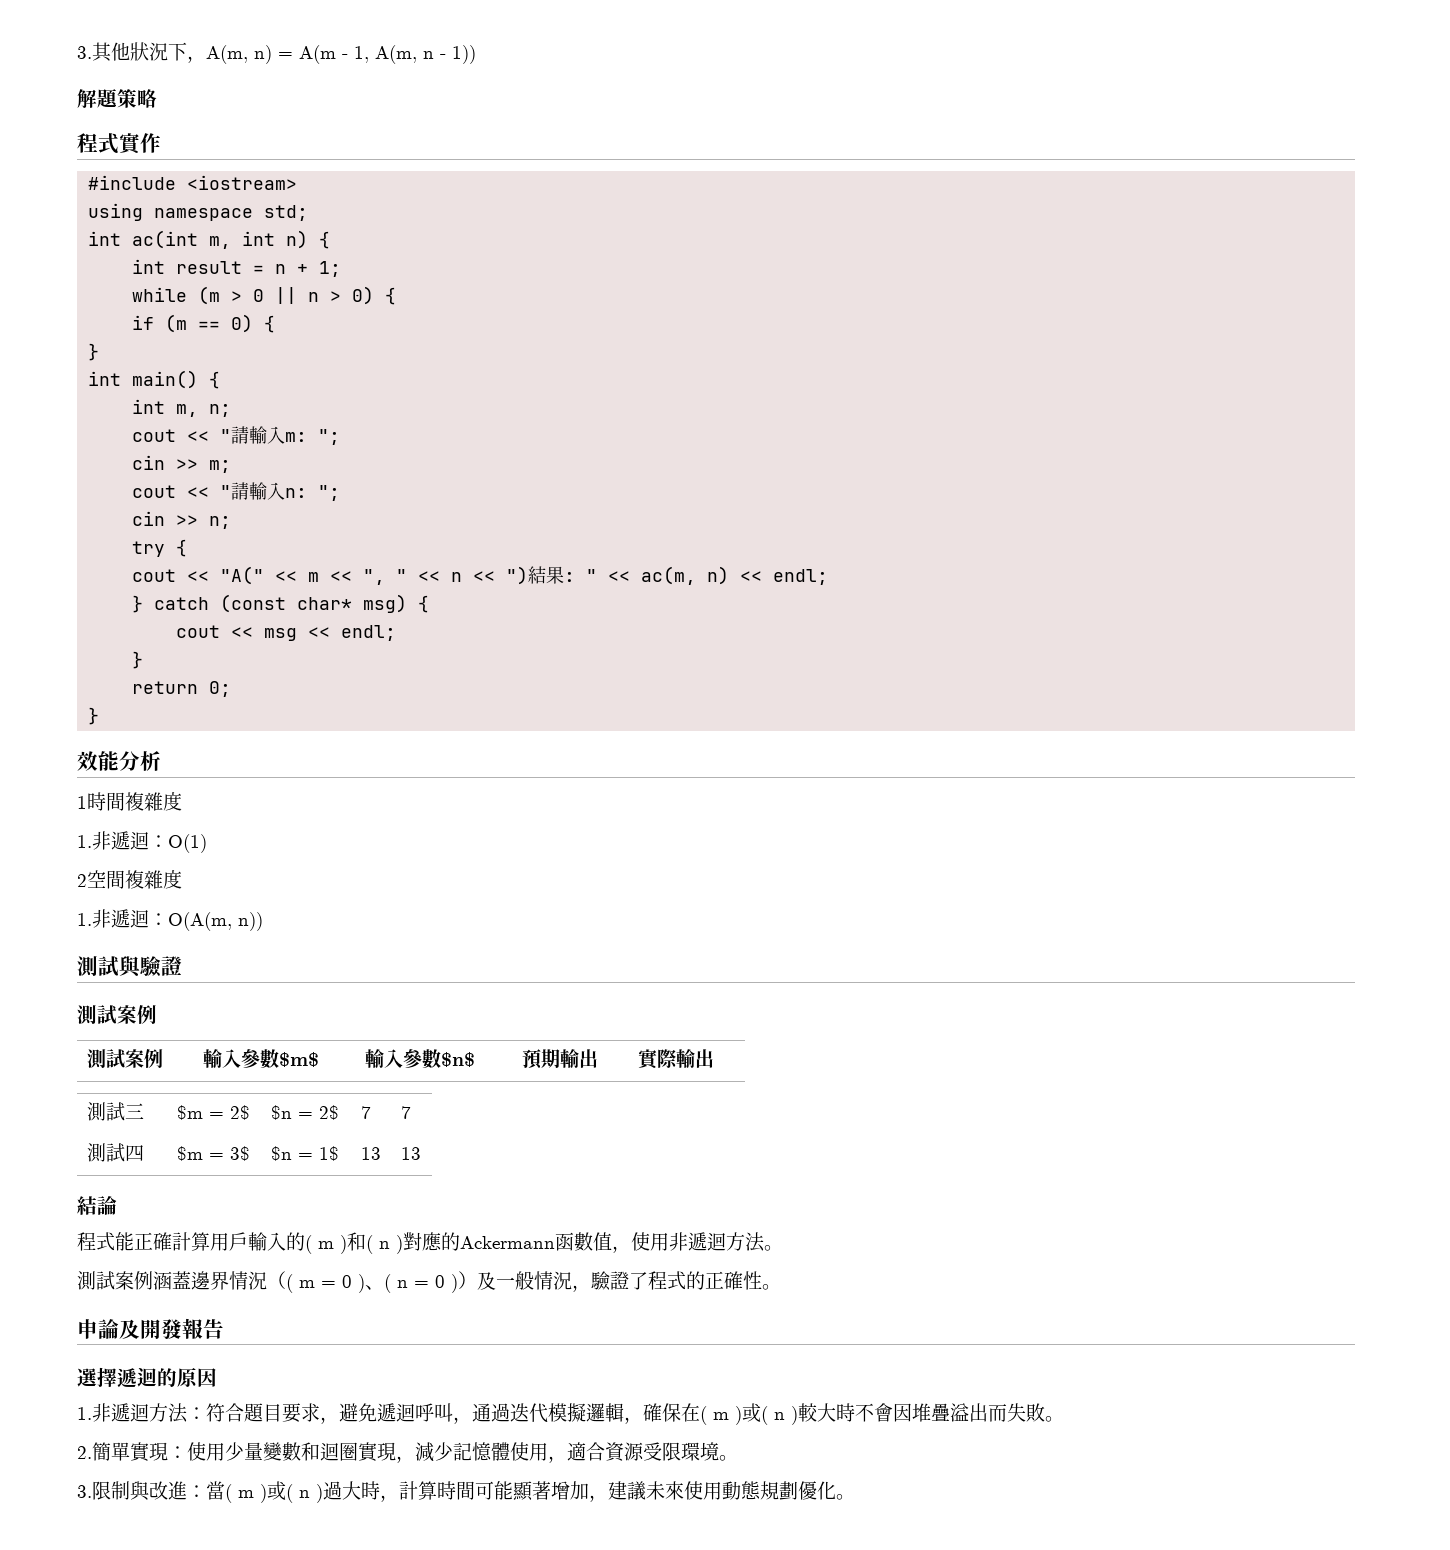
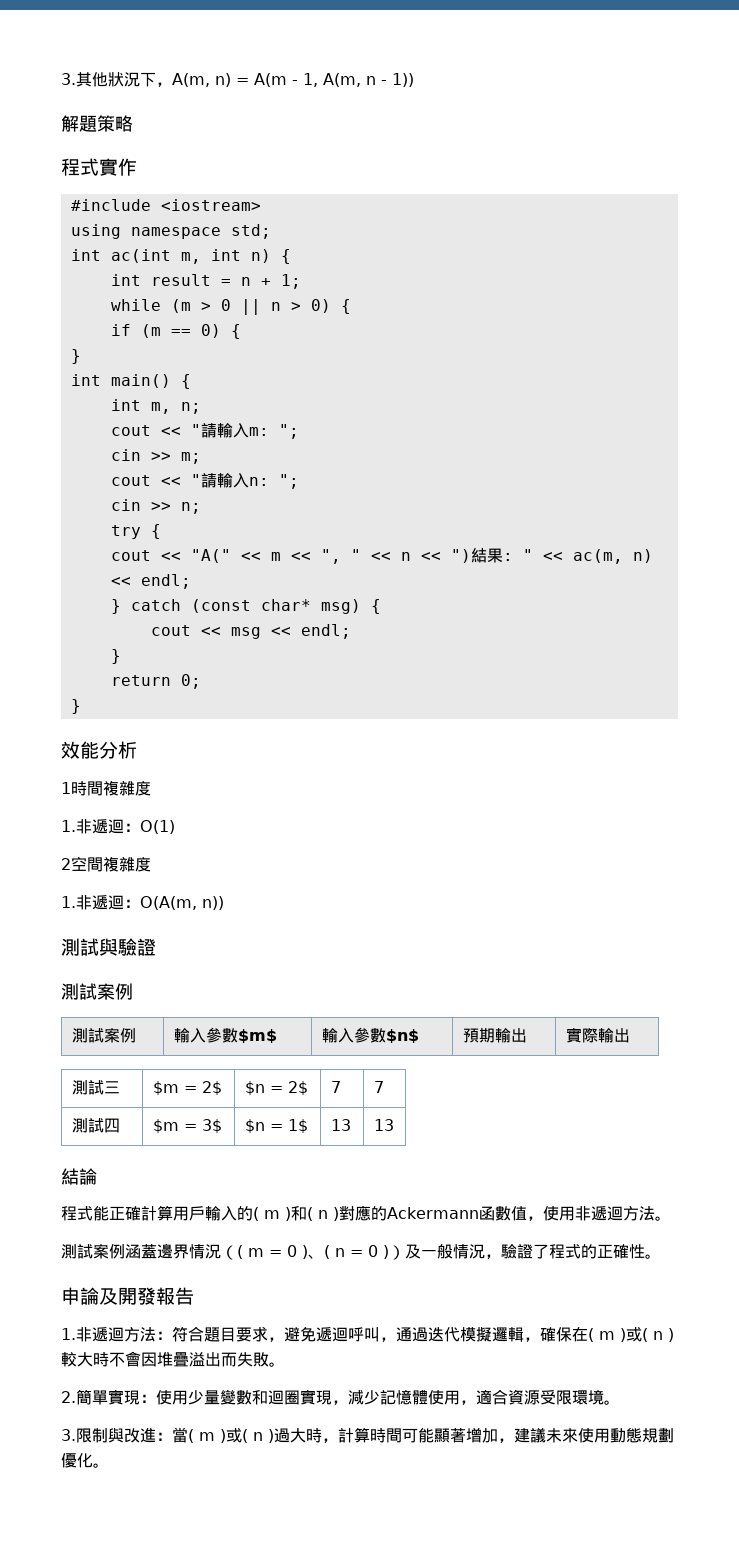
- 選擇遞迴的原因

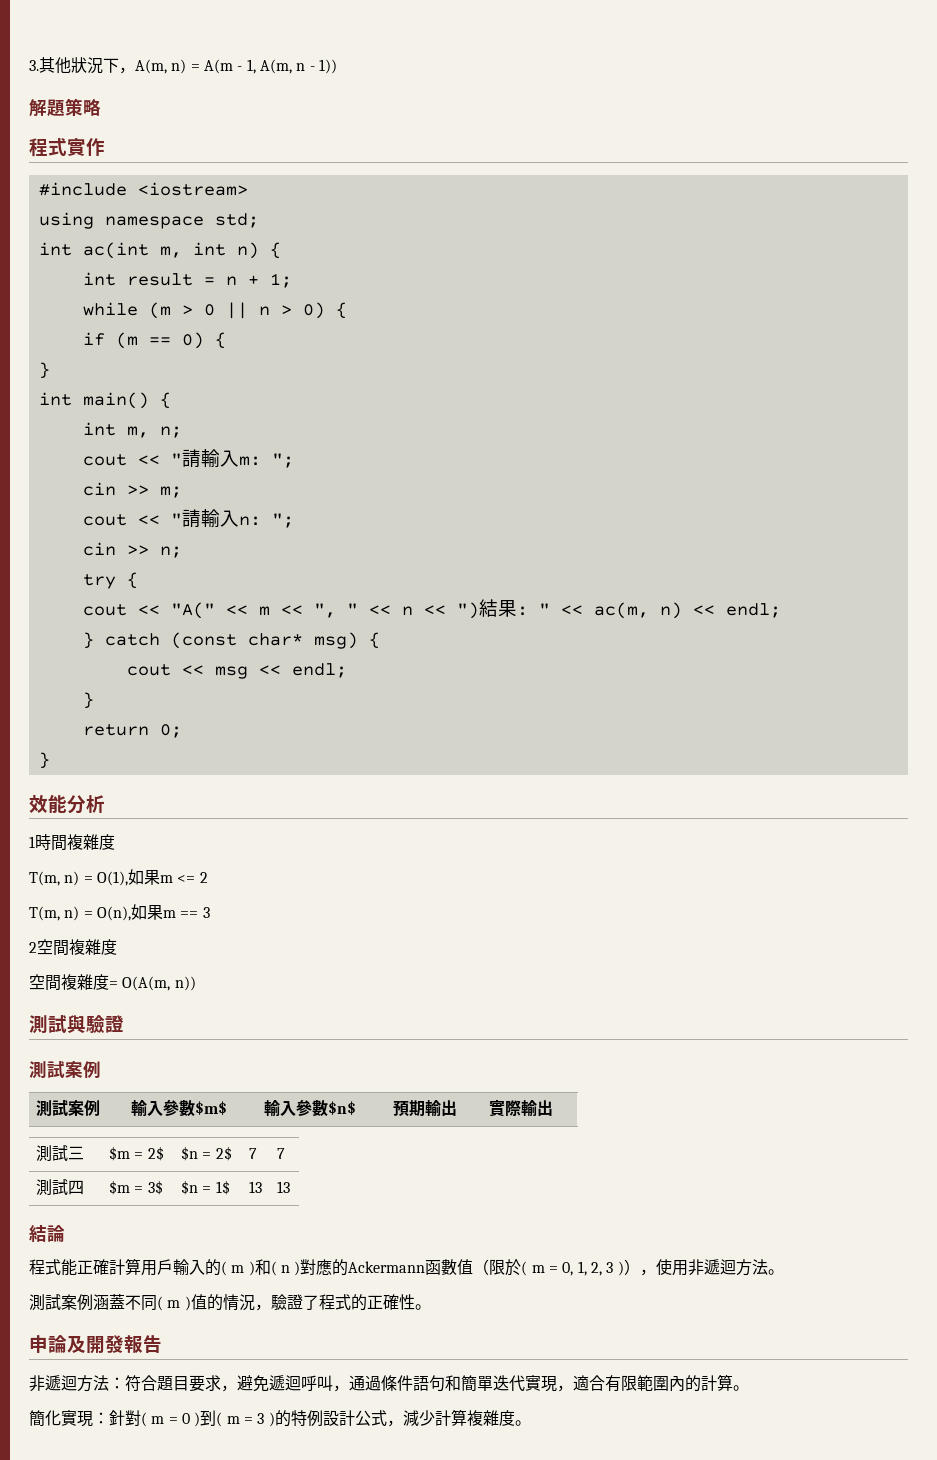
- 1.非遞迴：O(1)
+ T(m, n) = O(1),如果m <= 2
+ T(m, n) = O(n),如果m == 3
- 1.非遞迴：O(A(m, n))
+ 空間複雜度= O(A(m, n))
- 程式能正確計算用戶輸入的( m )和( n )對應的Ackermann函數值，使用非遞迴方法。
+ 程式能正確計算用戶輸入的( m )和( n )對應的Ackermann函數值（限於( m = 0, 1, 2, 3 )），使用非遞迴方法。
- 測試案例涵蓋邊界情況（( m = 0 )、( n = 0 )）及一般情況，驗證了程式的正確性。
+ 測試案例涵蓋不同( m )值的情況，驗證了程式的正確性。
- 1.非遞迴方法：符合題目要求，避免遞迴呼叫，通過迭代模擬邏輯，確保在( m )或( n )較大時不會因堆疊溢出而失敗。
- 2.簡單實現：使用少量變數和迴圈實現，減少記憶體使用，適合資源受限環境。
- 3.限制與改進：當( m )或( n )過大時，計算時間可能顯著增加，建議未來使用動態規劃優化。
+ 非遞迴方法：符合題目要求，避免遞迴呼叫，通過條件語句和簡單迭代實現，適合有限範圍內的計算。
+ 簡化實現：針對( m = 0 )到( m = 3 )的特例設計公式，減少計算複雜度。

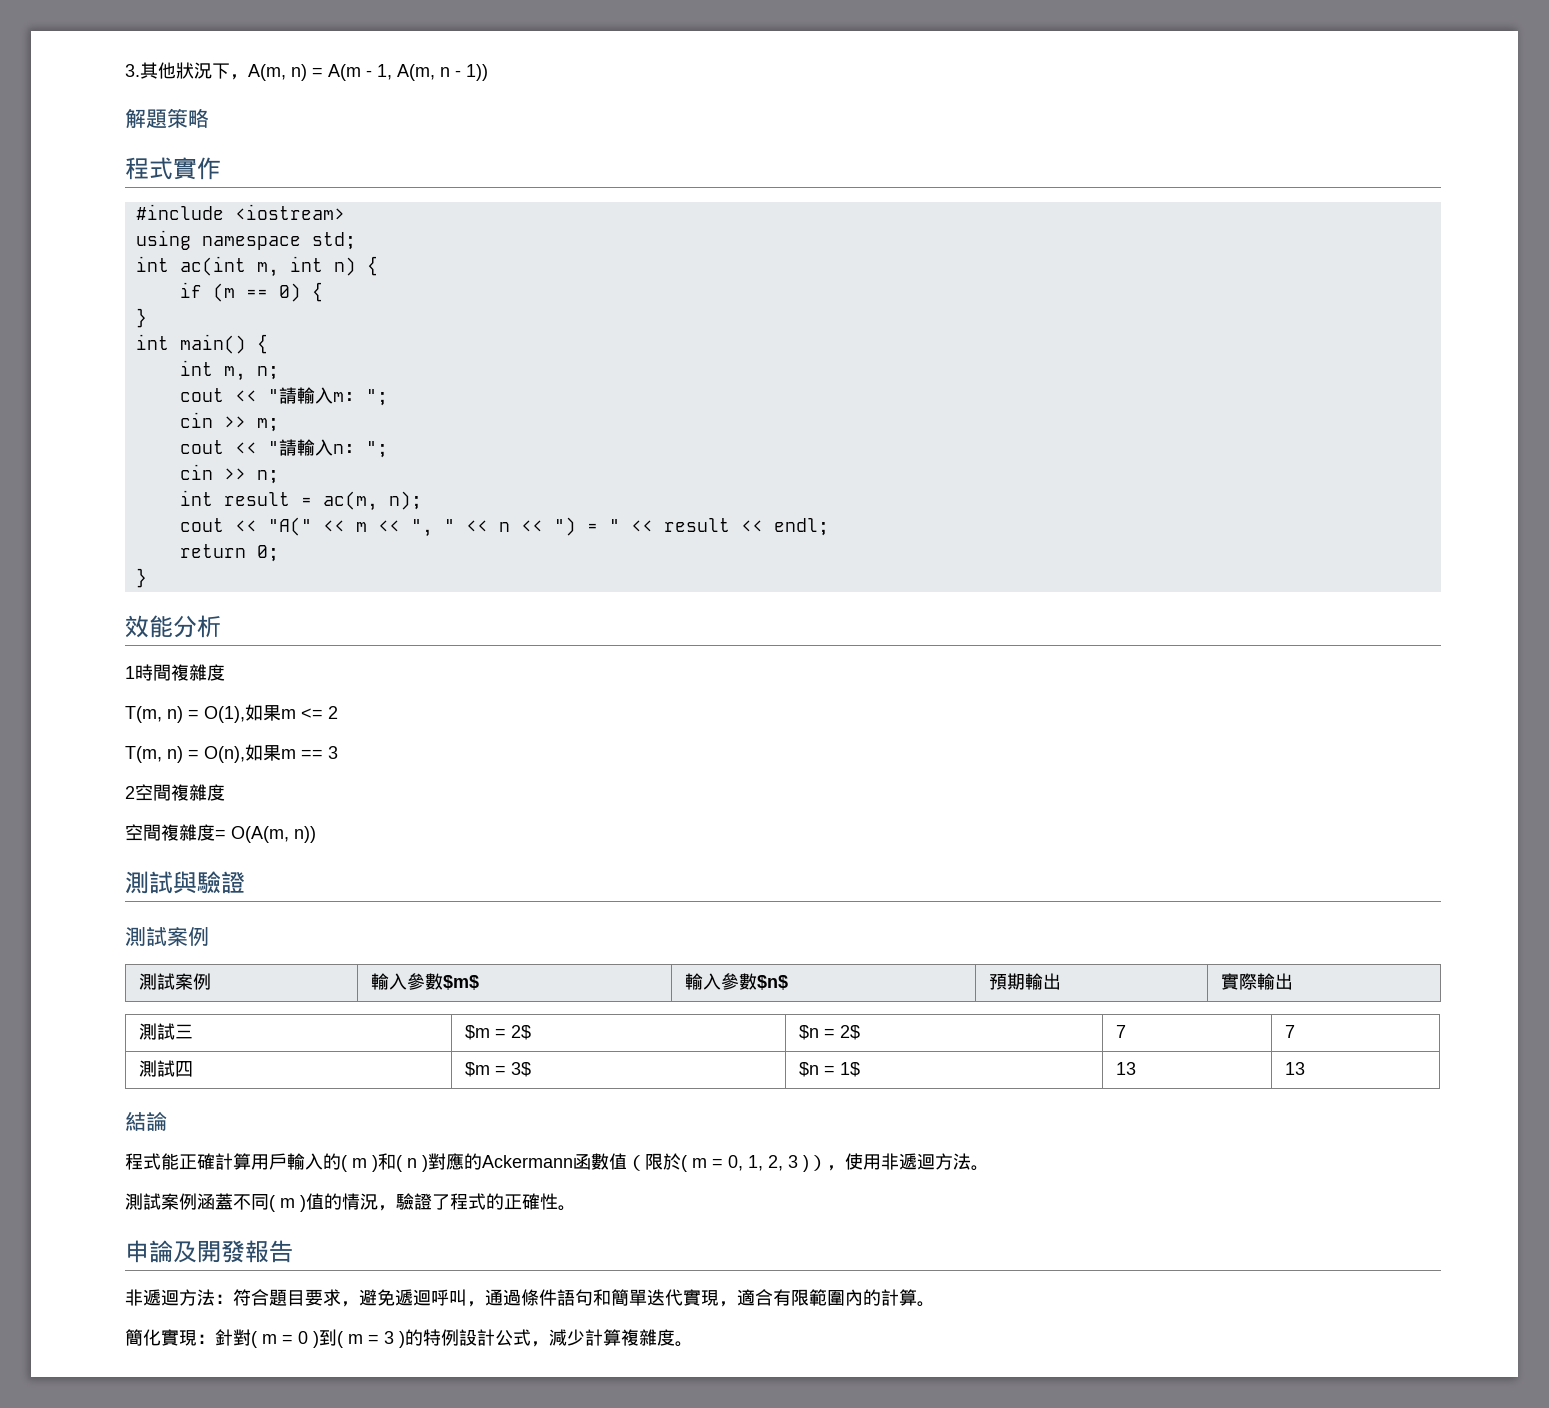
- int result = n + 1;
- while (m > 0 || n > 0) {
- try {
+ int result = ac(m, n);
- cout << "A(" << m << ", " << n << ")結果: " << ac(m, n) << endl;
- } catch (const char* msg) {
- cout << msg << endl;
- }
+ cout << "A(" << m << ", " << n << ") = " << result << endl;

